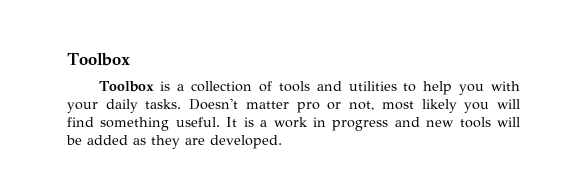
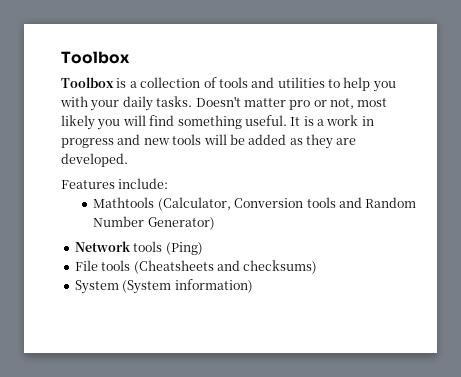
+ Features include:
+ Mathtools (Calculator, Conversion tools and Random Number Generator)
+ Network tools (Ping)
+ File tools (Cheatsheets and checksums)
+ System (System information)

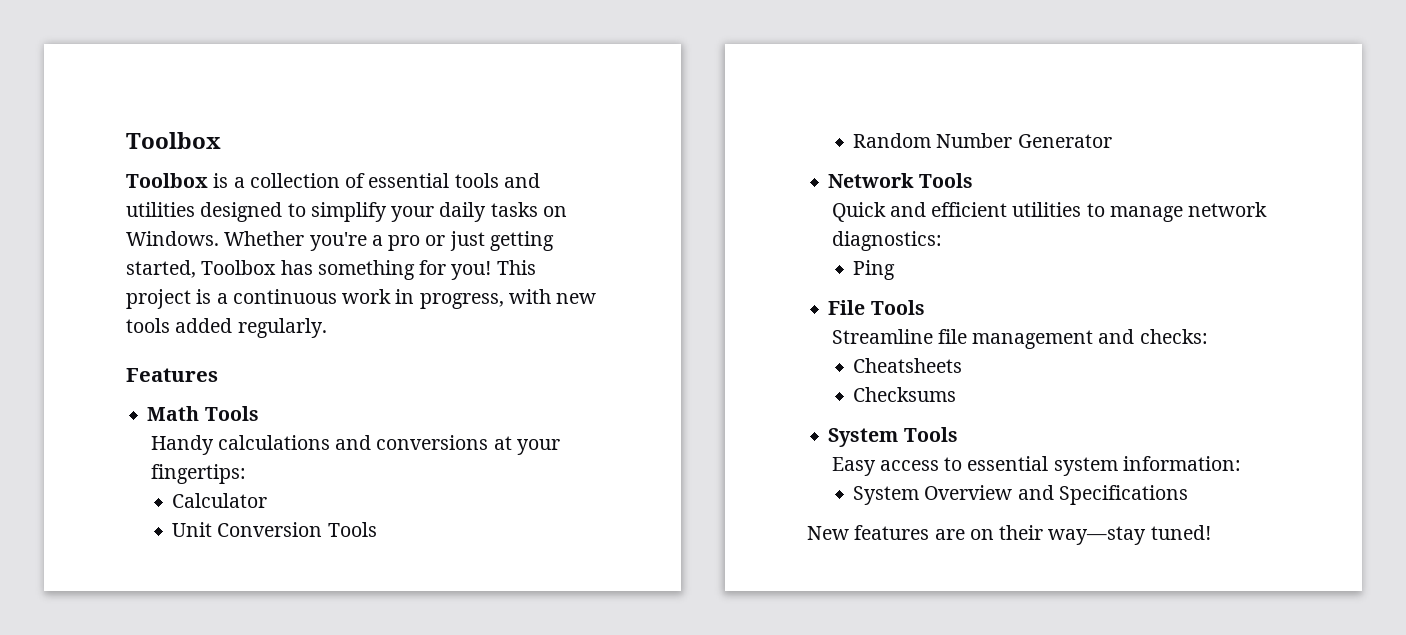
- Toolbox is a collection of tools and utilities to help you with your daily tasks. Doesn't matter pro or not, most likely you will find something useful. It is a work in progress and new tools will be added as they are developed.
- Features include:
- Mathtools (Calculator, Conversion tools and Random Number Generator)
+ Toolbox is a collection of essential tools and utilities designed to simplify your daily tasks on Windows. Whether you're a pro or just getting started, Toolbox has something for you! This project is a continuous work in progress, with new tools added regularly.
+ Features
+ Math Tools
+ Handy calculations and conversions at your fingertips:
+ Calculator
+ Unit Conversion Tools
+ Random Number Generator
- Network tools (Ping)
- File tools (Cheatsheets and checksums)
- System (System information)
+ Network Tools
+ Quick and efficient utilities to manage network diagnostics:
+ Ping
+ File Tools
+ Streamline file management and checks:
+ Cheatsheets
+ Checksums
+ System Tools
+ Easy access to essential system information:
+ System Overview and Specifications
+ New features are on their way—stay tuned!

